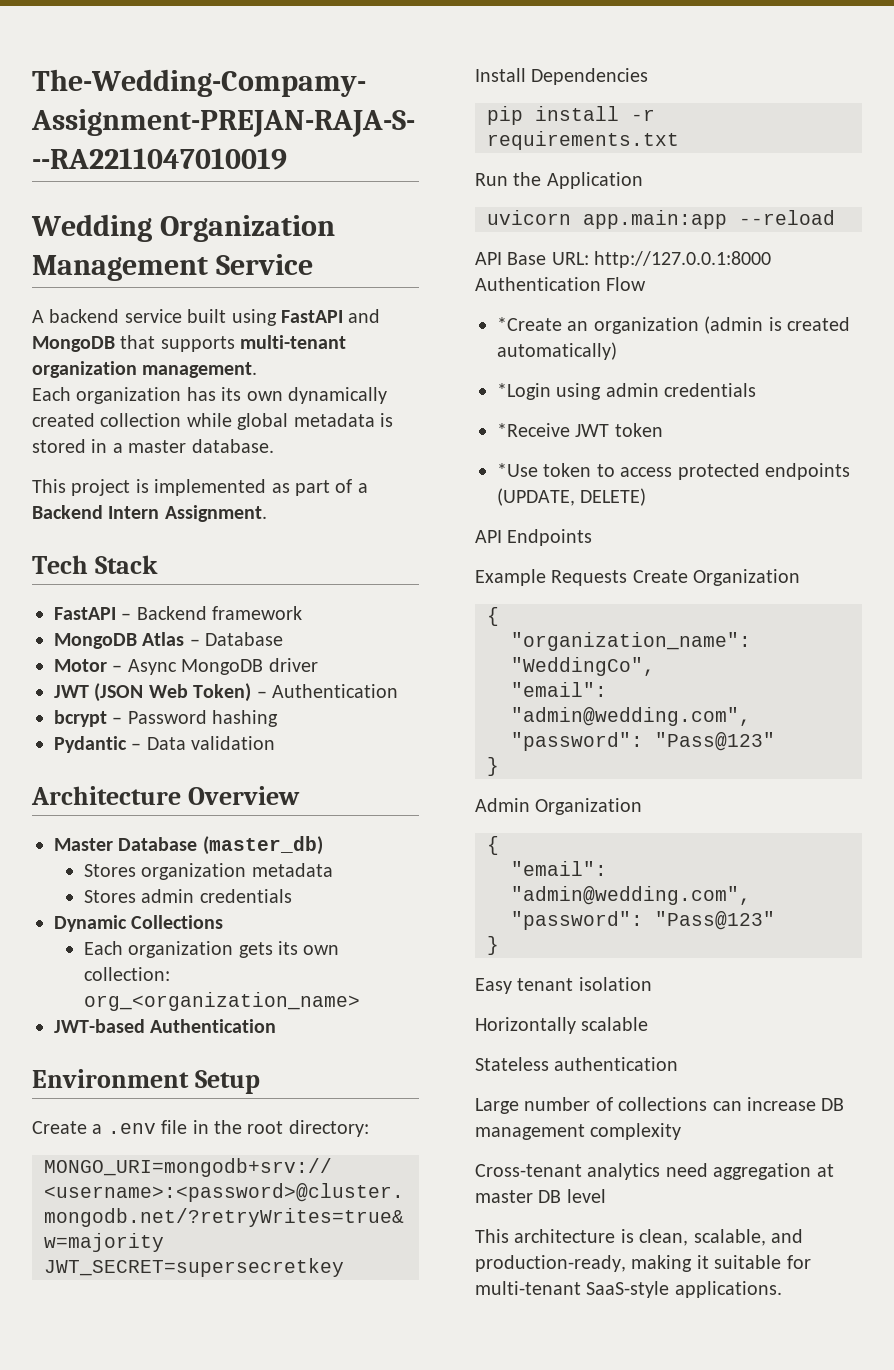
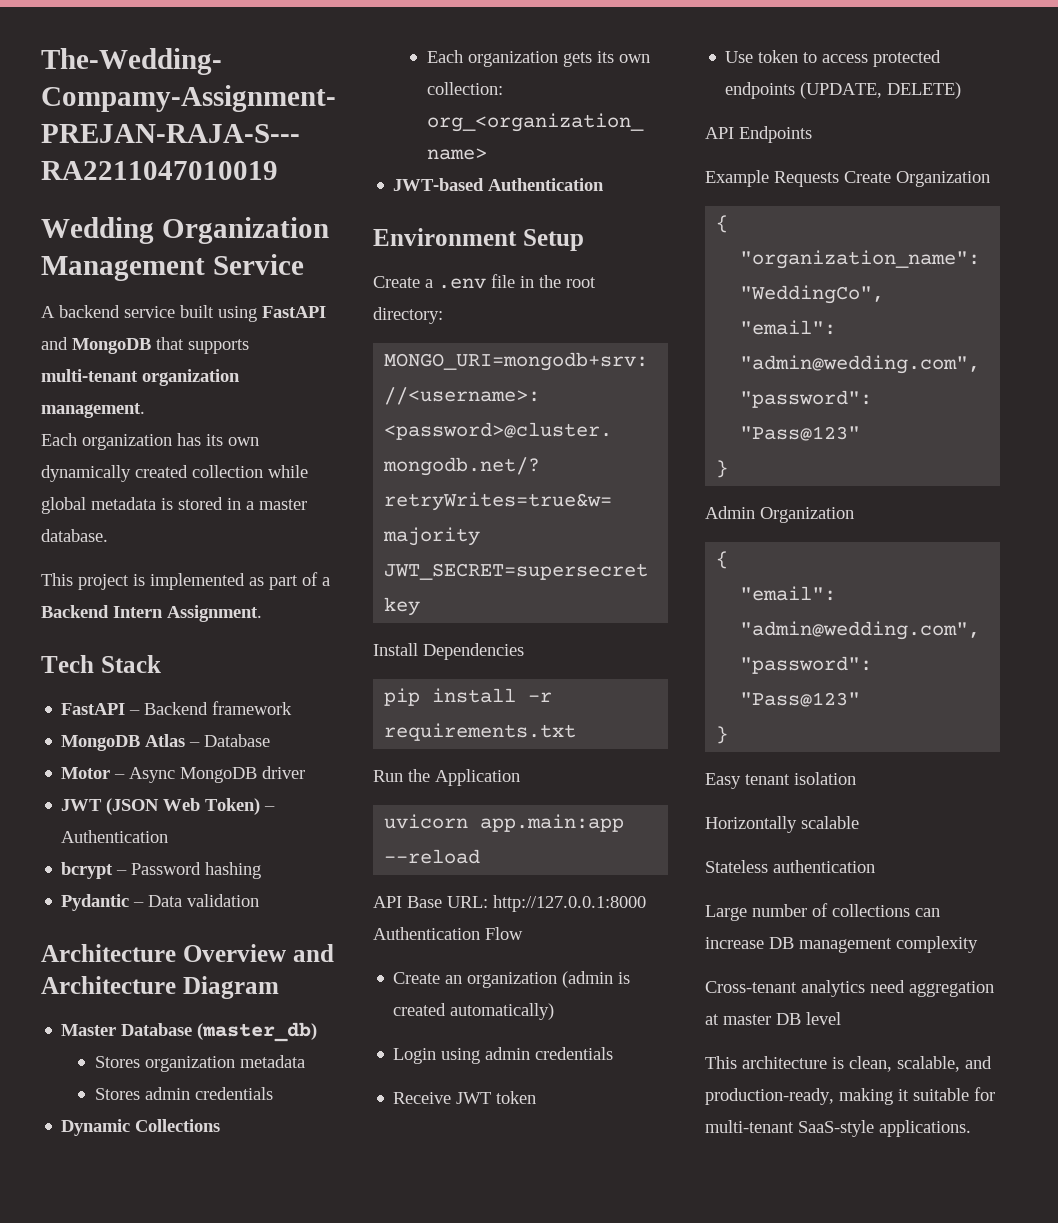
- Architecture Overview
+ Architecture Overview and Architecture Diagram
- *Create an organization (admin is created automatically)
+ Create an organization (admin is created automatically)
- *Login using admin credentials
+ Login using admin credentials
- *Receive JWT token
+ Receive JWT token
- *Use token to access protected endpoints (UPDATE, DELETE)
+ Use token to access protected endpoints (UPDATE, DELETE)

